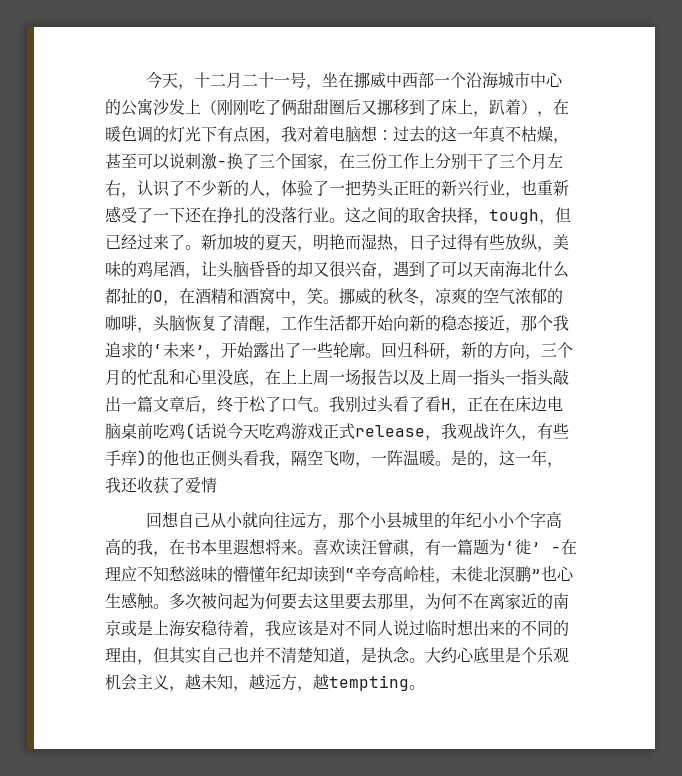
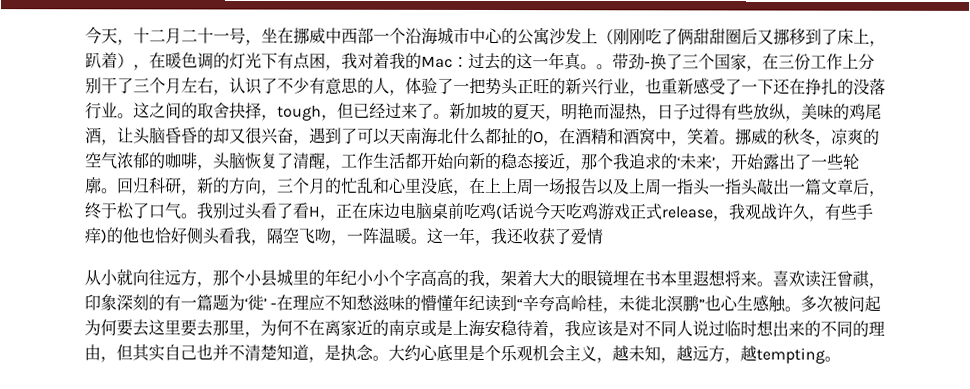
- 今天，十二月二十一号，坐在挪威中西部一个沿海城市中心的公寓沙发上（刚刚吃了俩甜甜圈后又挪移到了床上，趴着），在暖色调的灯光下有点困，我对着电脑想：
+ 今天，十二月二十一号，坐在挪威中西部一个沿海城市中心的公寓沙发上（刚刚吃了俩甜甜圈后又挪移到了床上，趴着），在暖色调的灯光下有点困，我对着我的Mac：
- 过去的这一年真不枯燥，甚至可以说刺激-换了三个国家，在三份工作上分别干了三个月左右，认识了不少新的人，体验了一把势头正旺的新兴行业，也重新感受了一下还在挣扎的没落行业。
+ 过去的这一年真。。带劲-换了三个国家，在三份工作上分别干了三个月左右，认识了不少有意思的人，体验了一把势头正旺的新兴行业，也重新感受了一下还在挣扎的没落行业。
- 新加坡的夏天，明艳而湿热，日子过得有些放纵，美味的鸡尾酒，让头脑昏昏的却又很兴奋，遇到了可以天南海北什么都扯的O，在酒精和酒窝中，笑。
+ 新加坡的夏天，明艳而湿热，日子过得有些放纵，美味的鸡尾酒，让头脑昏昏的却又很兴奋，遇到了可以天南海北什么都扯的O，在酒精和酒窝中，笑着。
- 我别过头看了看H，正在在床边电脑桌前吃鸡(话说今天吃鸡游戏正式release，我观战许久，有些手痒)的他也正侧头看我，隔空飞吻，一阵温暖。
+ 我别过头看了看H，正在床边电脑桌前吃鸡(话说今天吃鸡游戏正式release，我观战许久，有些手痒)的他也恰好侧头看我，隔空飞吻，一阵温暖。
- 是的，这一年，我还收获了爱情
+ 这一年，我还收获了爱情
- 回想自己从小就向往远方，那个小县城里的年纪小小个字高高的我，在书本里遐想将来。
+ 从小就向往远方，那个小县城里的年纪小小个字高高的我，架着大大的眼镜埋在书本里遐想将来。
- 喜欢读汪曾祺，有一篇题为‘徙’ -在理应不知愁滋味的懵懂年纪却读到“辛夸高岭桂，未徙北溟鹏”也心生感触。
+ 喜欢读汪曾祺，印象深刻的有一篇题为‘徙’ -在理应不知愁滋味的懵懂年纪读到“辛夸高岭桂，未徙北溟鹏”也心生感触。

